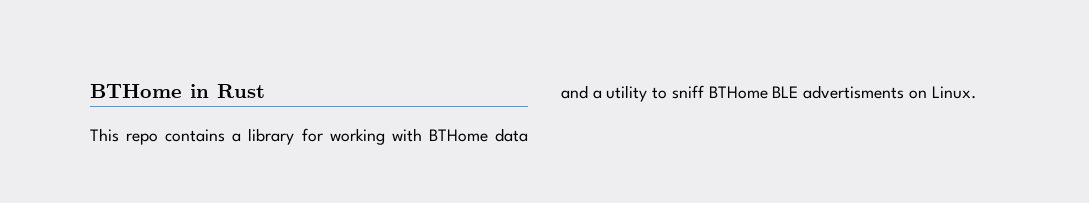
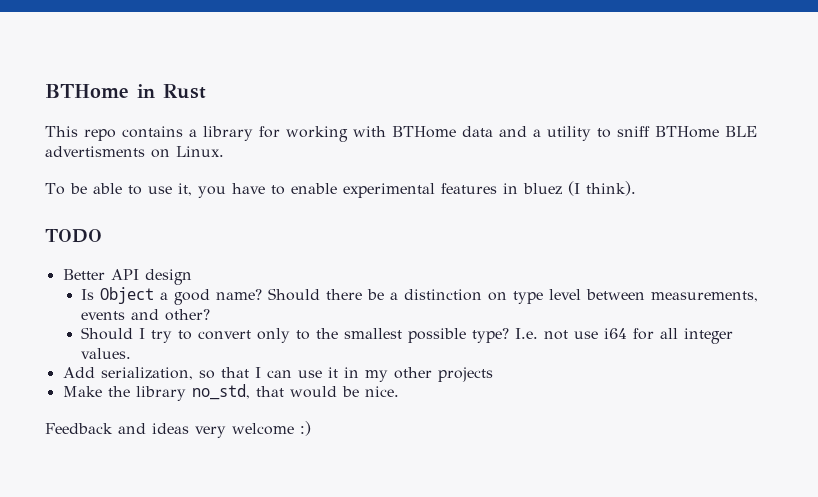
+ To be able to use it, you have to enable experimental features in bluez (I think).
+ TODO
+ Better API design
+ Is Object a good name? Should there be a distinction on type level between measurements, events and other?
+ Should I try to convert only to the smallest possible type? I.e. not use i64 for all integer values.
+ Add serialization, so that I can use it in my other projects
+ Make the library no_std, that would be nice.
+ Feedback and ideas very welcome :)

